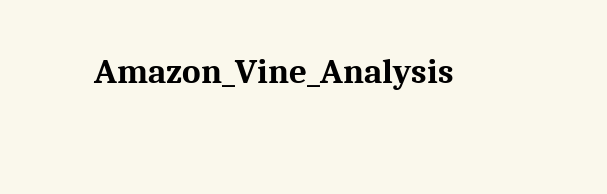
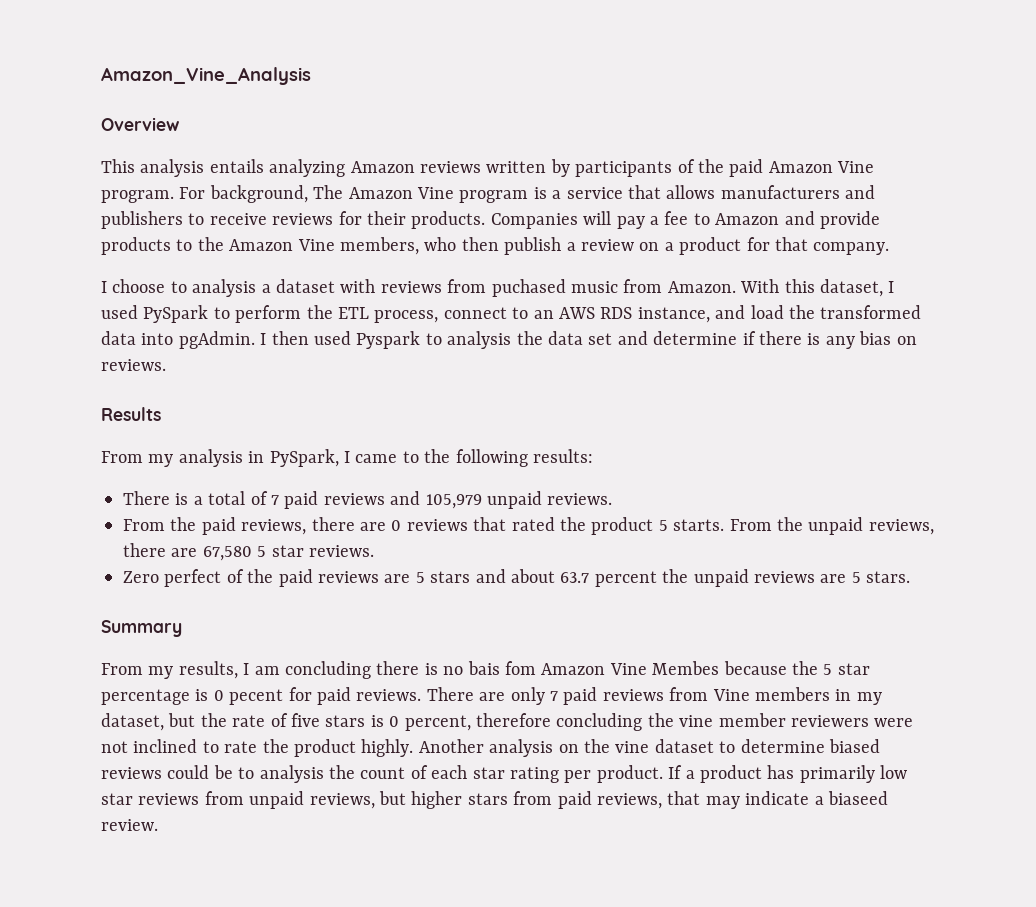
+ Overview
+ This analysis entails analyzing Amazon reviews written by participants of the paid Amazon Vine program. For background, The Amazon Vine program is a service that allows manufacturers and publishers to receive reviews for their products. Companies will pay a fee to Amazon and provide products to the Amazon Vine members, who then publish a review on a product for that company.
+ I choose to analysis a dataset with reviews from puchased music from Amazon. With this dataset, I used PySpark to perform the ETL process, connect to an AWS RDS instance, and load the transformed data into pgAdmin. I then used Pyspark to analysis the data set and determine if there is any bias on reviews.
+ Results
+ From my analysis in PySpark, I came to the following results:
+ There is a total of 7 paid reviews and 105,979 unpaid reviews.
+ From the paid reviews, there are 0 reviews that rated the product 5 starts. From the unpaid reviews, there are 67,580 5 star reviews.
+ Zero perfect of the paid reviews are 5 stars and about 63.7 percent the unpaid reviews are 5 stars.
+ Summary
+ From my results, I am concluding there is no bais fom Amazon Vine Membes because the 5 star percentage is 0 pecent for paid reviews. There are only 7 paid reviews from Vine members in my dataset, but the rate of five stars is 0 percent, therefore concluding the vine member reviewers were not inclined to rate the product highly. Another analysis on the vine dataset to determine biased reviews could be to analysis the count of each star rating per product. If a product has primarily low star reviews from unpaid reviews, but higher stars from paid reviews, that may indicate a biaseed review.

